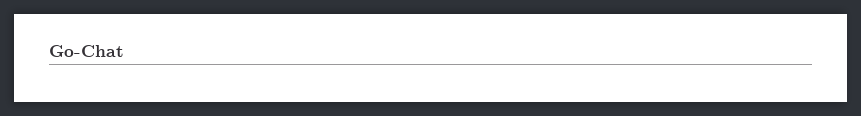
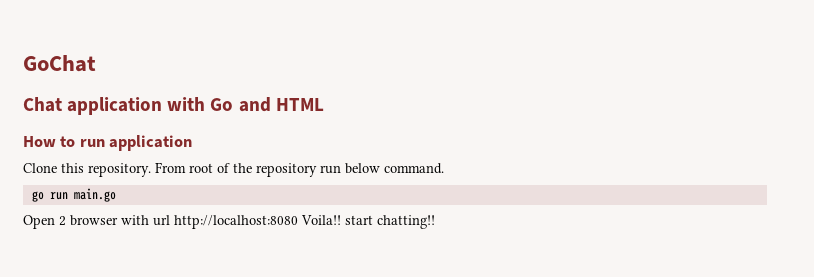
- Go-Chat
+ GoChat
+ Chat application with Go and HTML
+ How to run application
+ Clone this repository. From root of the repository run below command.
+ go run main.go
+ Open 2 browser with url http://localhost:8080 Voila!! start chatting!!

